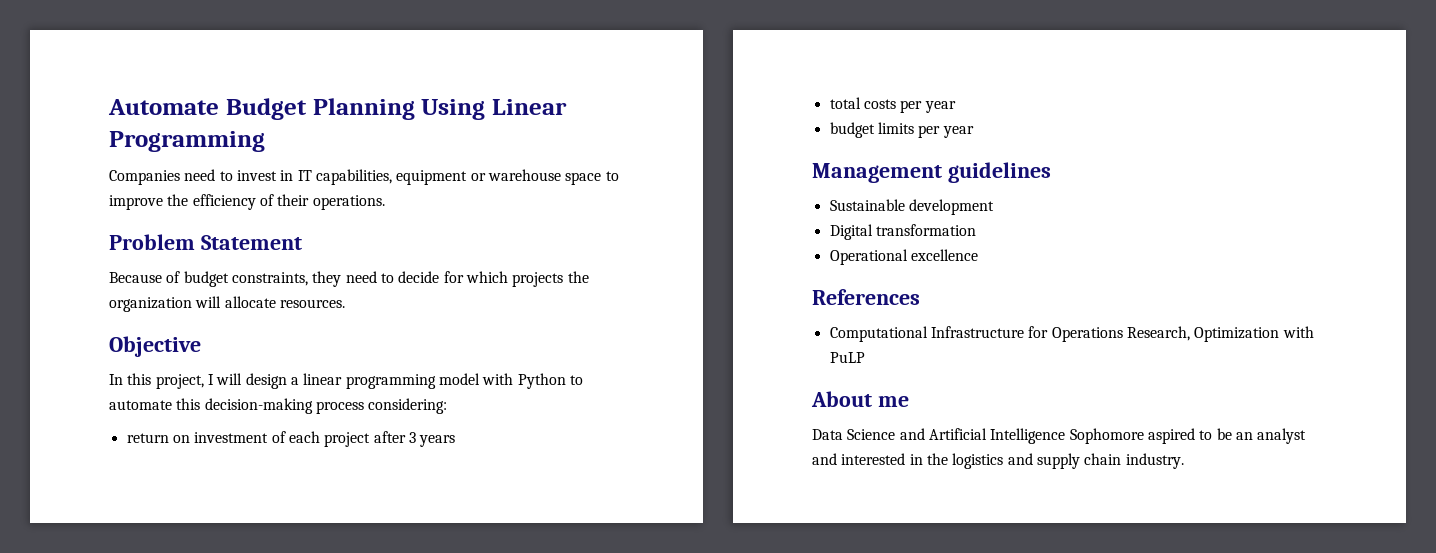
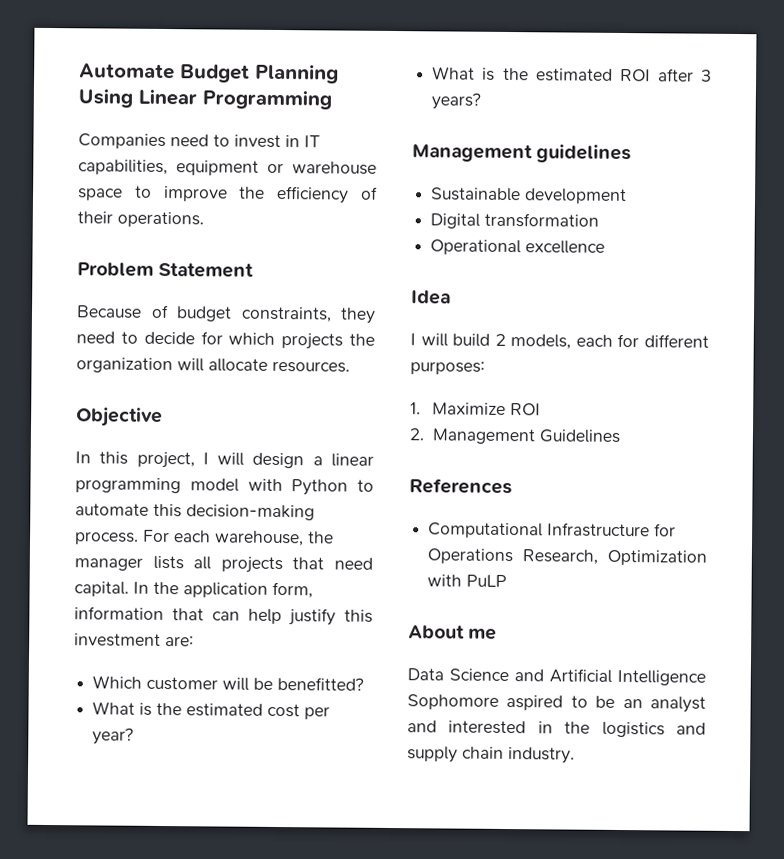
- In this project, I will design a linear programming model with Python to automate this decision-making process considering:
- return on investment of each project after 3 years
- total costs per year
- budget limits per year
+ In this project, I will design a linear programming model with Python to automate this decision-making process. For each warehouse, the manager lists all projects that need capital. In the application form, information that can help justify this investment are:
+ Which customer will be benefitted?
+ What is the estimated cost per year?
+ What is the estimated ROI after 3 years?
+ Idea
+ I will build 2 models, each for different purposes:
+ 1. Maximize ROI
+ 2. Management Guidelines

